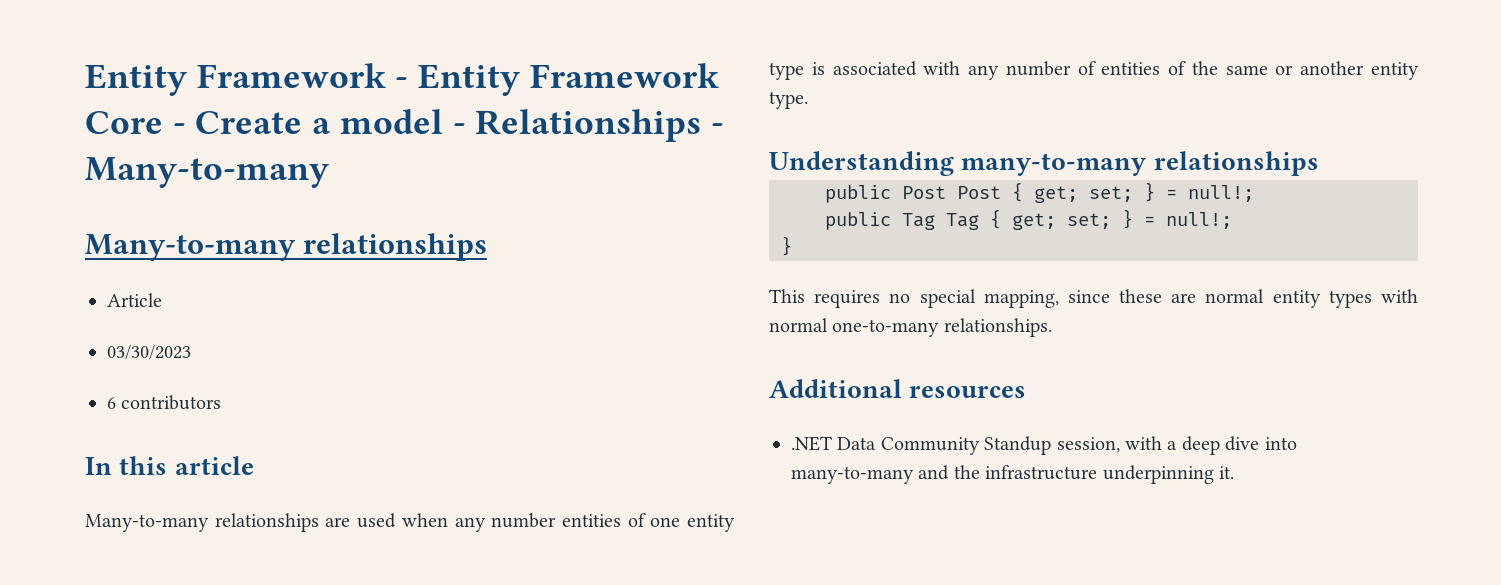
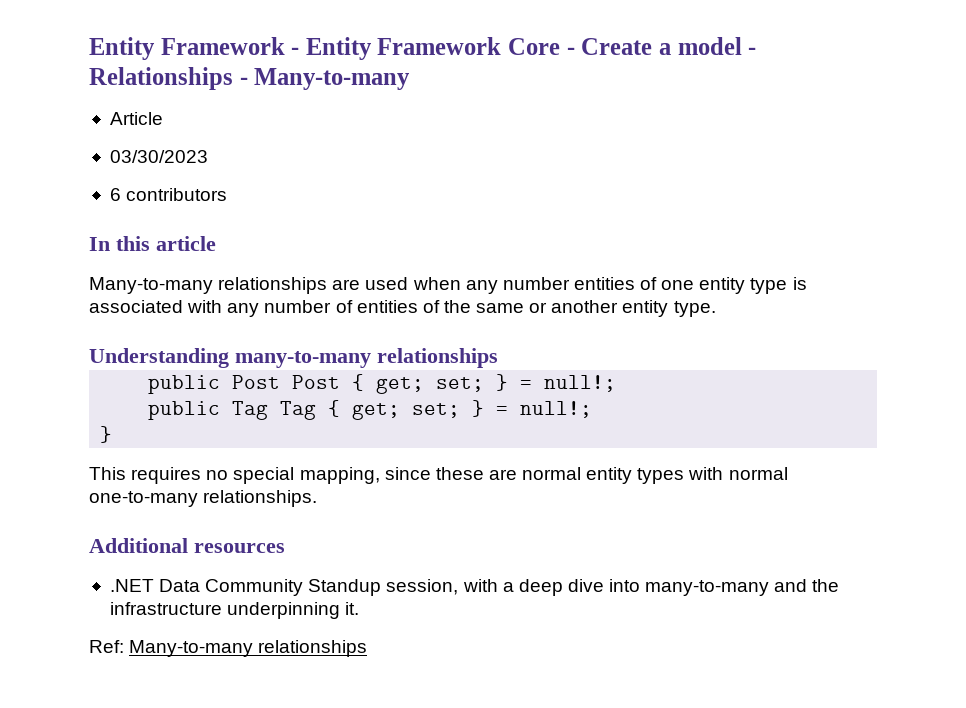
  Entity Framework - Entity Framework Core - Create a model - Relationships - Many-to-many
- Many-to-many relationships
+ Ref: Many-to-many relationships

